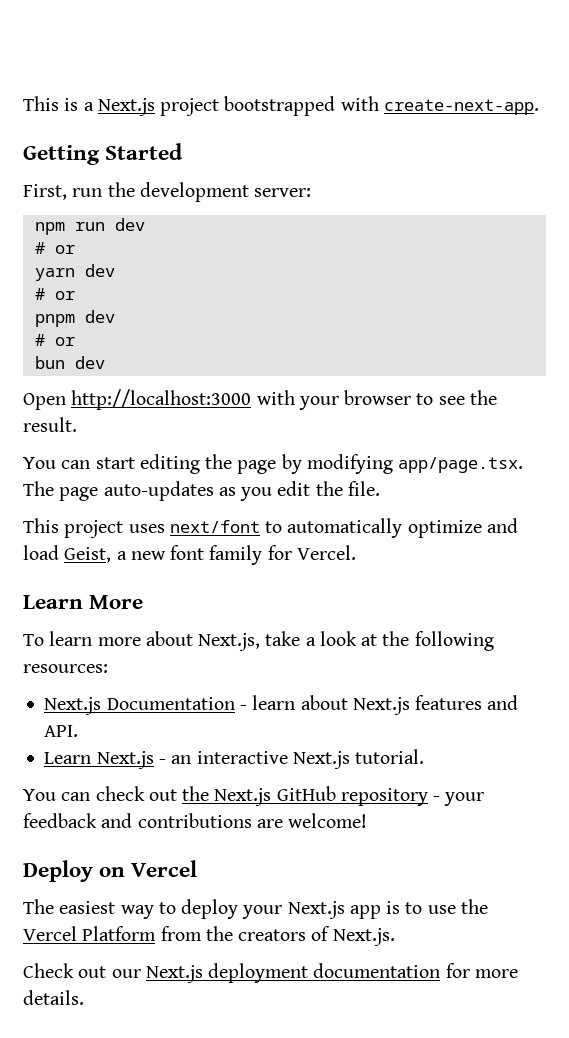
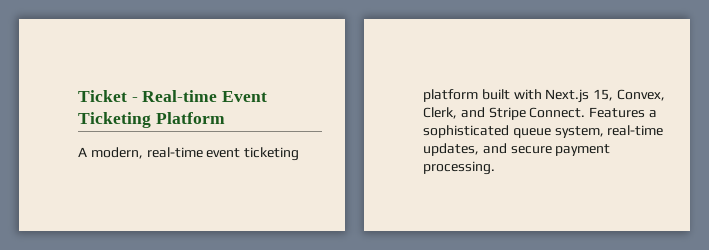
- This is a Next.js project bootstrapped with create-next-app.
- Getting Started
- First, run the development server:
- npm run dev
- # or
- yarn dev
- # or
- pnpm dev
- # or
- bun dev
- Open http://localhost:3000 with your browser to see the result.
- You can start editing the page by modifying app/page.tsx. The page auto-updates as you edit the file.
- This project uses next/font to automatically optimize and load Geist, a new font family for Vercel.
- Learn More
- To learn more about Next.js, take a look at the following resources:
- Next.js Documentation - learn about Next.js features and API.
- Learn Next.js - an interactive Next.js tutorial.
- You can check out the Next.js GitHub repository - your feedback and contributions are welcome!
- Deploy on Vercel
- The easiest way to deploy your Next.js app is to use the Vercel Platform from the creators of Next.js.
- Check out our Next.js deployment documentation for more details.
+ Ticket - Real-time Event Ticketing Platform
+ A modern, real-time event ticketing platform built with Next.js 15, Convex, Clerk, and Stripe Connect. Features a sophisticated queue system, real-time updates, and secure payment processing.

